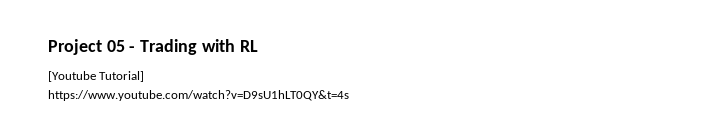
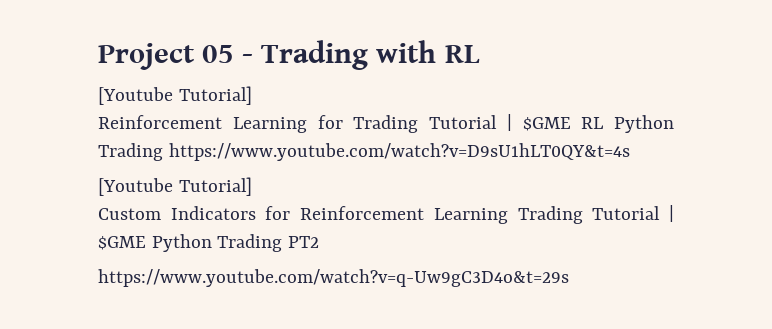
- https://www.youtube.com/watch?v=D9sU1hLT0QY&t=4s
+ Reinforcement Learning for Trading Tutorial | $GME RL Python Trading https://www.youtube.com/watch?v=D9sU1hLT0QY&t=4s
+ [Youtube Tutorial]
+ Custom Indicators for Reinforcement Learning Trading Tutorial | $GME Python Trading PT2
+ https://www.youtube.com/watch?v=q-Uw9gC3D4o&t=29s

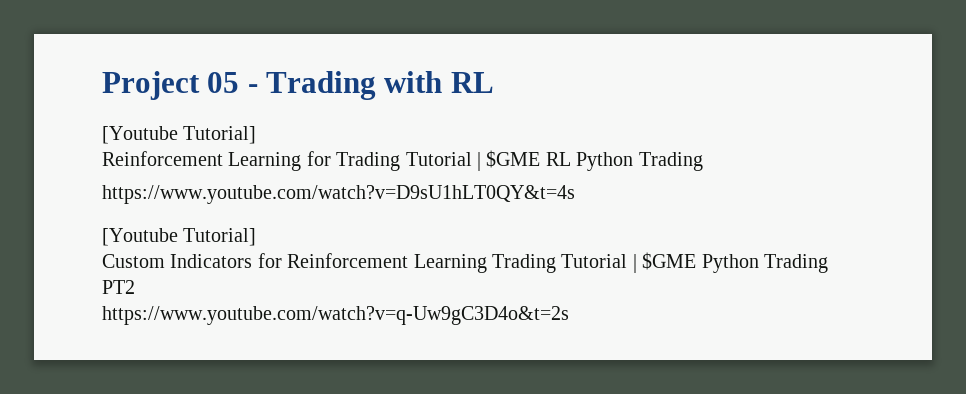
- Reinforcement Learning for Trading Tutorial | $GME RL Python Trading https://www.youtube.com/watch?v=D9sU1hLT0QY&t=4s
+ Reinforcement Learning for Trading Tutorial | $GME RL Python Trading
+ https://www.youtube.com/watch?v=D9sU1hLT0QY&t=4s
- https://www.youtube.com/watch?v=q-Uw9gC3D4o&t=29s
+ https://www.youtube.com/watch?v=q-Uw9gC3D4o&t=2s

